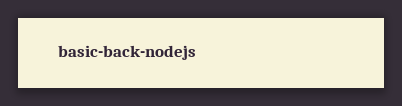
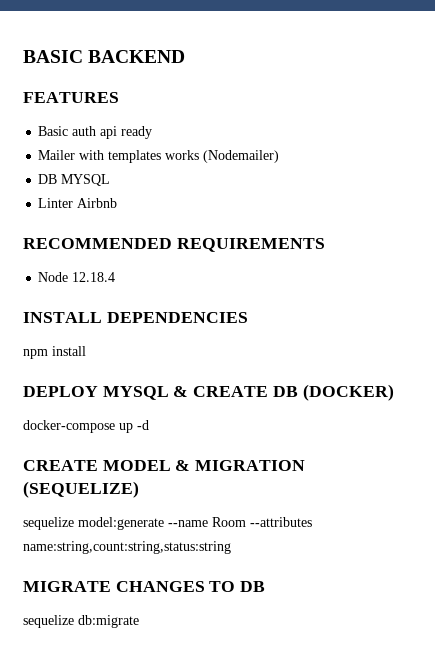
- basic-back-nodejs
+ BASIC BACKEND
+ FEATURES
+ Basic auth api ready
+ Mailer with templates works (Nodemailer)
+ DB MYSQL
+ Linter Airbnb
+ RECOMMENDED REQUIREMENTS
+ Node 12.18.4
+ INSTALL DEPENDENCIES
+ npm install
+ DEPLOY MYSQL & CREATE DB (DOCKER)
+ docker-compose up -d
+ CREATE MODEL & MIGRATION (SEQUELIZE)
+ sequelize model:generate --name Room --attributes name:string,count:string,status:string
+ MIGRATE CHANGES TO DB
+ sequelize db:migrate

